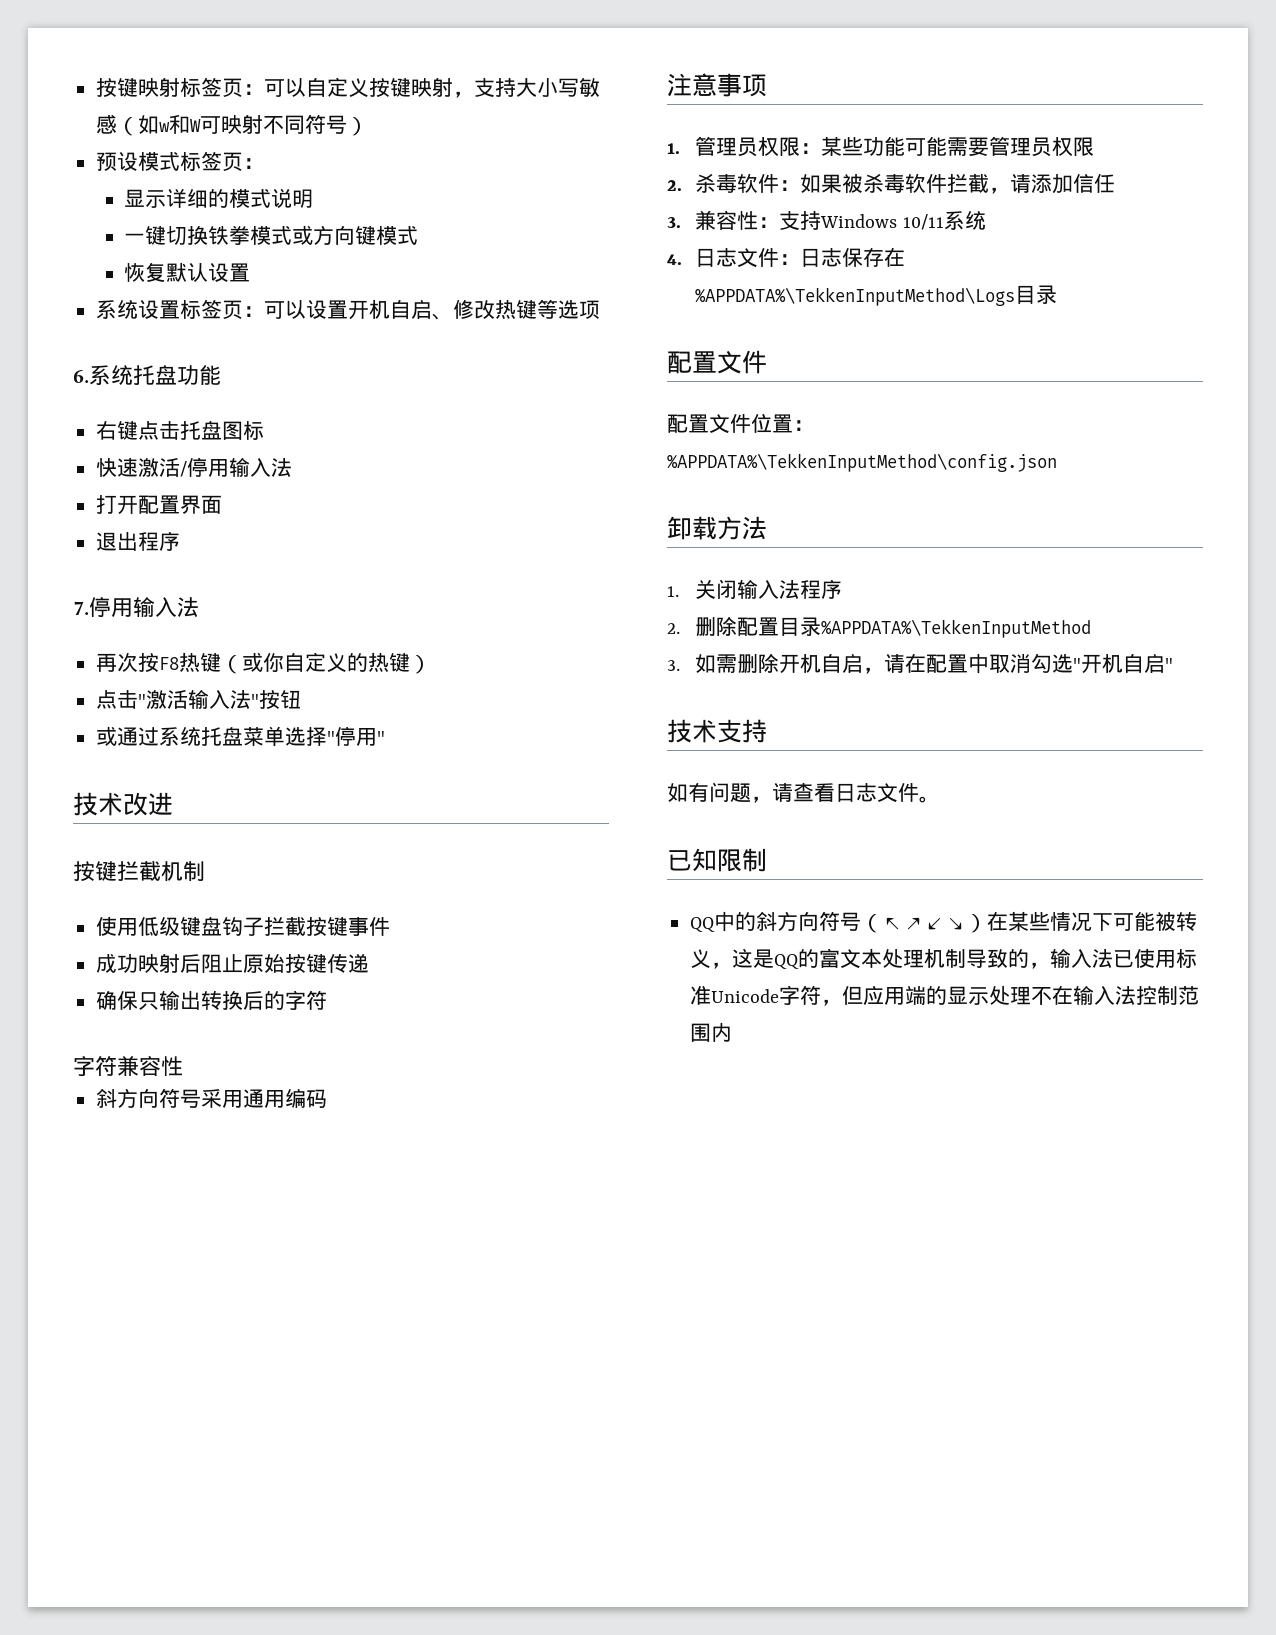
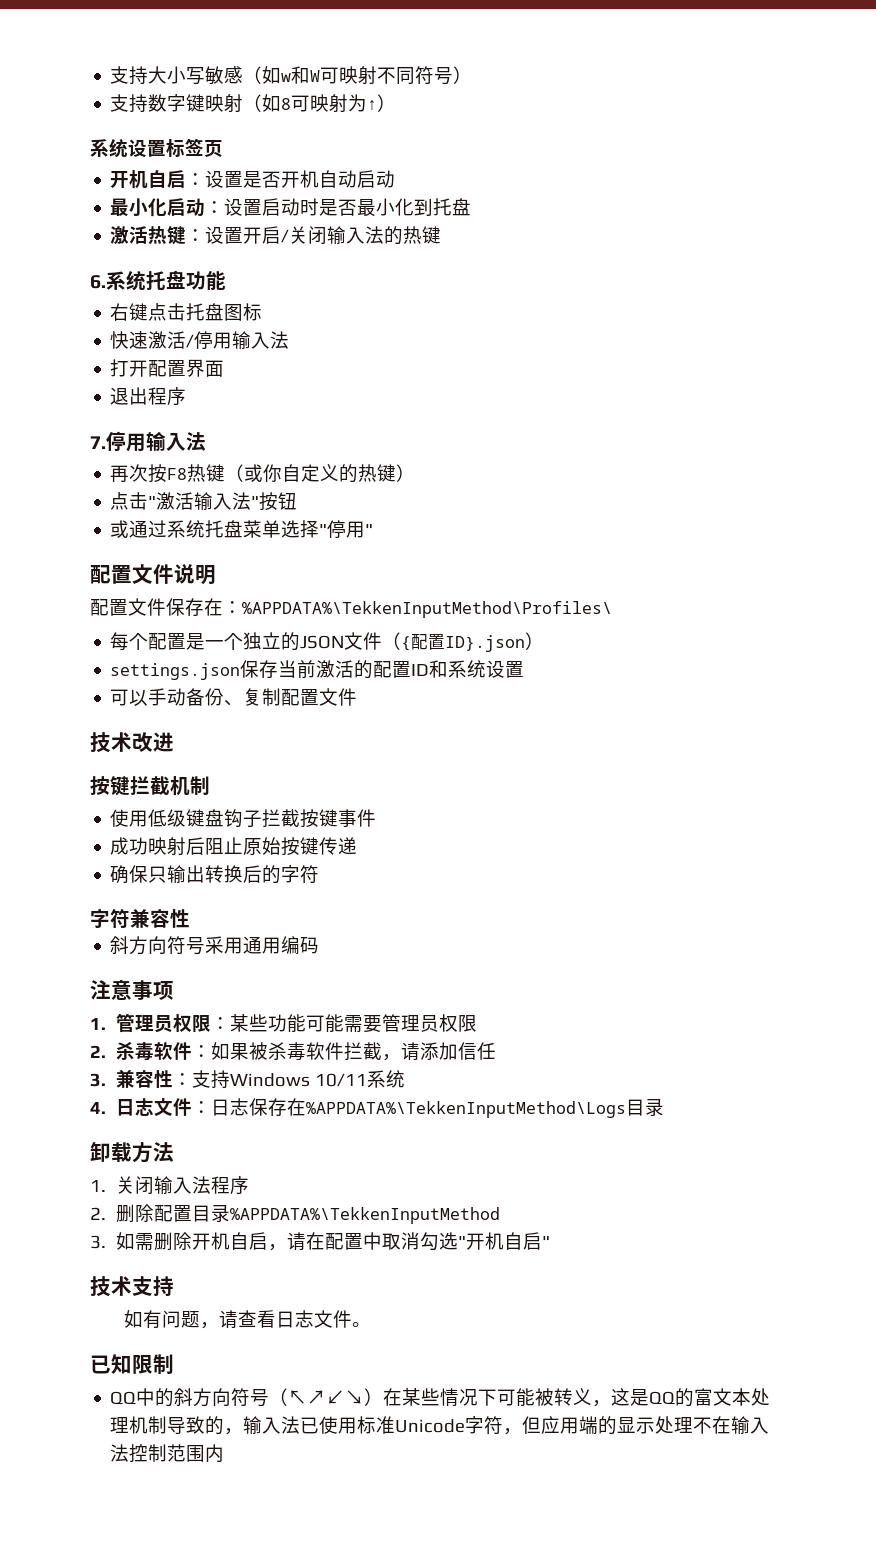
- 按键映射标签页：可以自定义按键映射，支持大小写敏感（如w和W可映射不同符号）
+ 支持大小写敏感（如w和W可映射不同符号）
- 预设模式标签页：
- 显示详细的模式说明
- 一键切换铁拳模式或方向键模式
- 恢复默认设置
- 系统设置标签页：可以设置开机自启、修改热键等选项
+ 支持数字键映射（如8可映射为↑）
+ 系统设置标签页
+ 开机自启：设置是否开机自动启动
+ 最小化启动：设置启动时是否最小化到托盘
+ 激活热键：设置开启/关闭输入法的热键
+ 配置文件说明
+ 配置文件保存在：%APPDATA%\TekkenInputMethod\Profiles\
+ 每个配置是一个独立的JSON文件（{配置ID}.json）
+ settings.json保存当前激活的配置ID和系统设置
+ 可以手动备份、复制配置文件
  4.日志文件：日志保存在%APPDATA%\TekkenInputMethod\Logs目录
- 配置文件
- 配置文件位置：%APPDATA%\TekkenInputMethod\config.json

